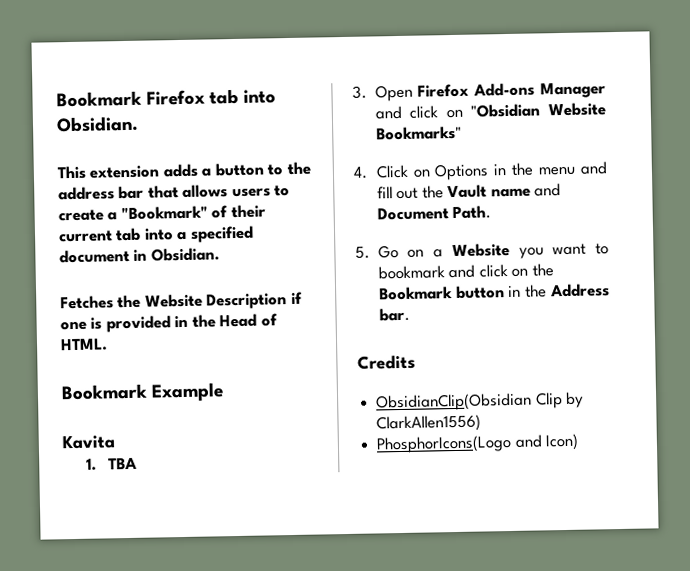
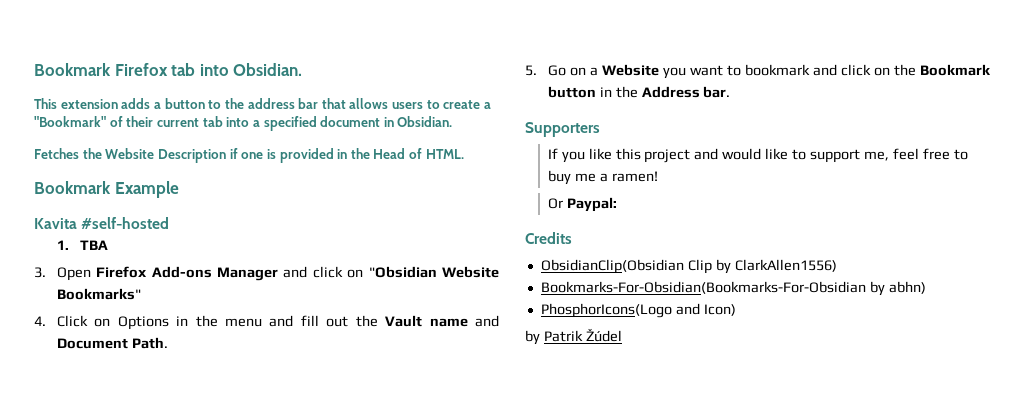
- Kavita
+ Kavita #self-hosted
+ Supporters
+ If you like this project and would like to support me, feel free to buy me a ramen!
+ Or Paypal:
+ Bookmarks-For-Obsidian(Bookmarks-For-Obsidian by abhn)
+ by Patrik Žúdel

